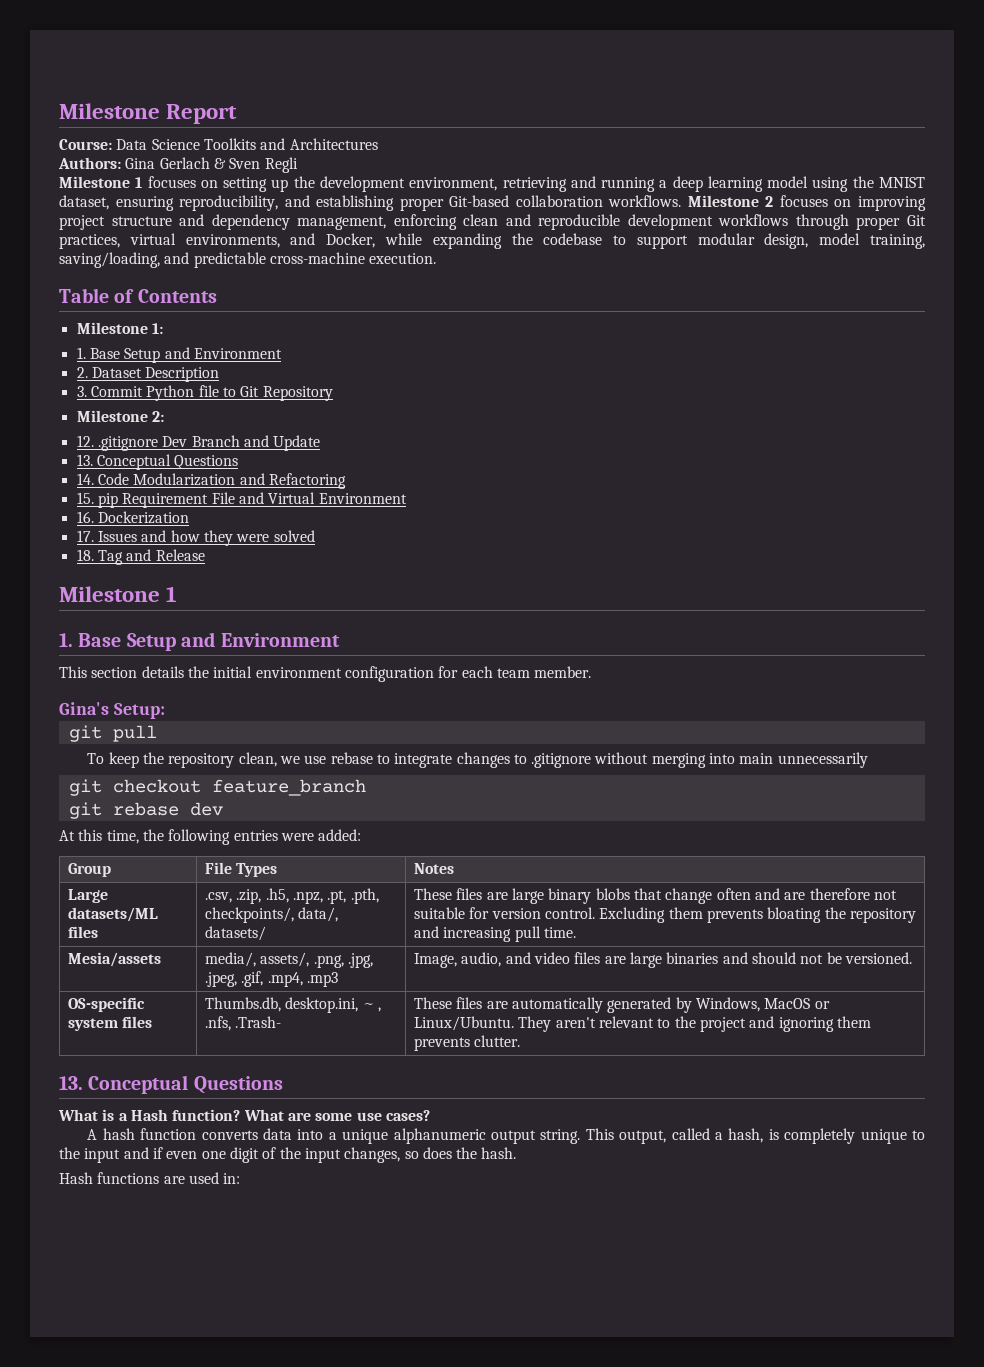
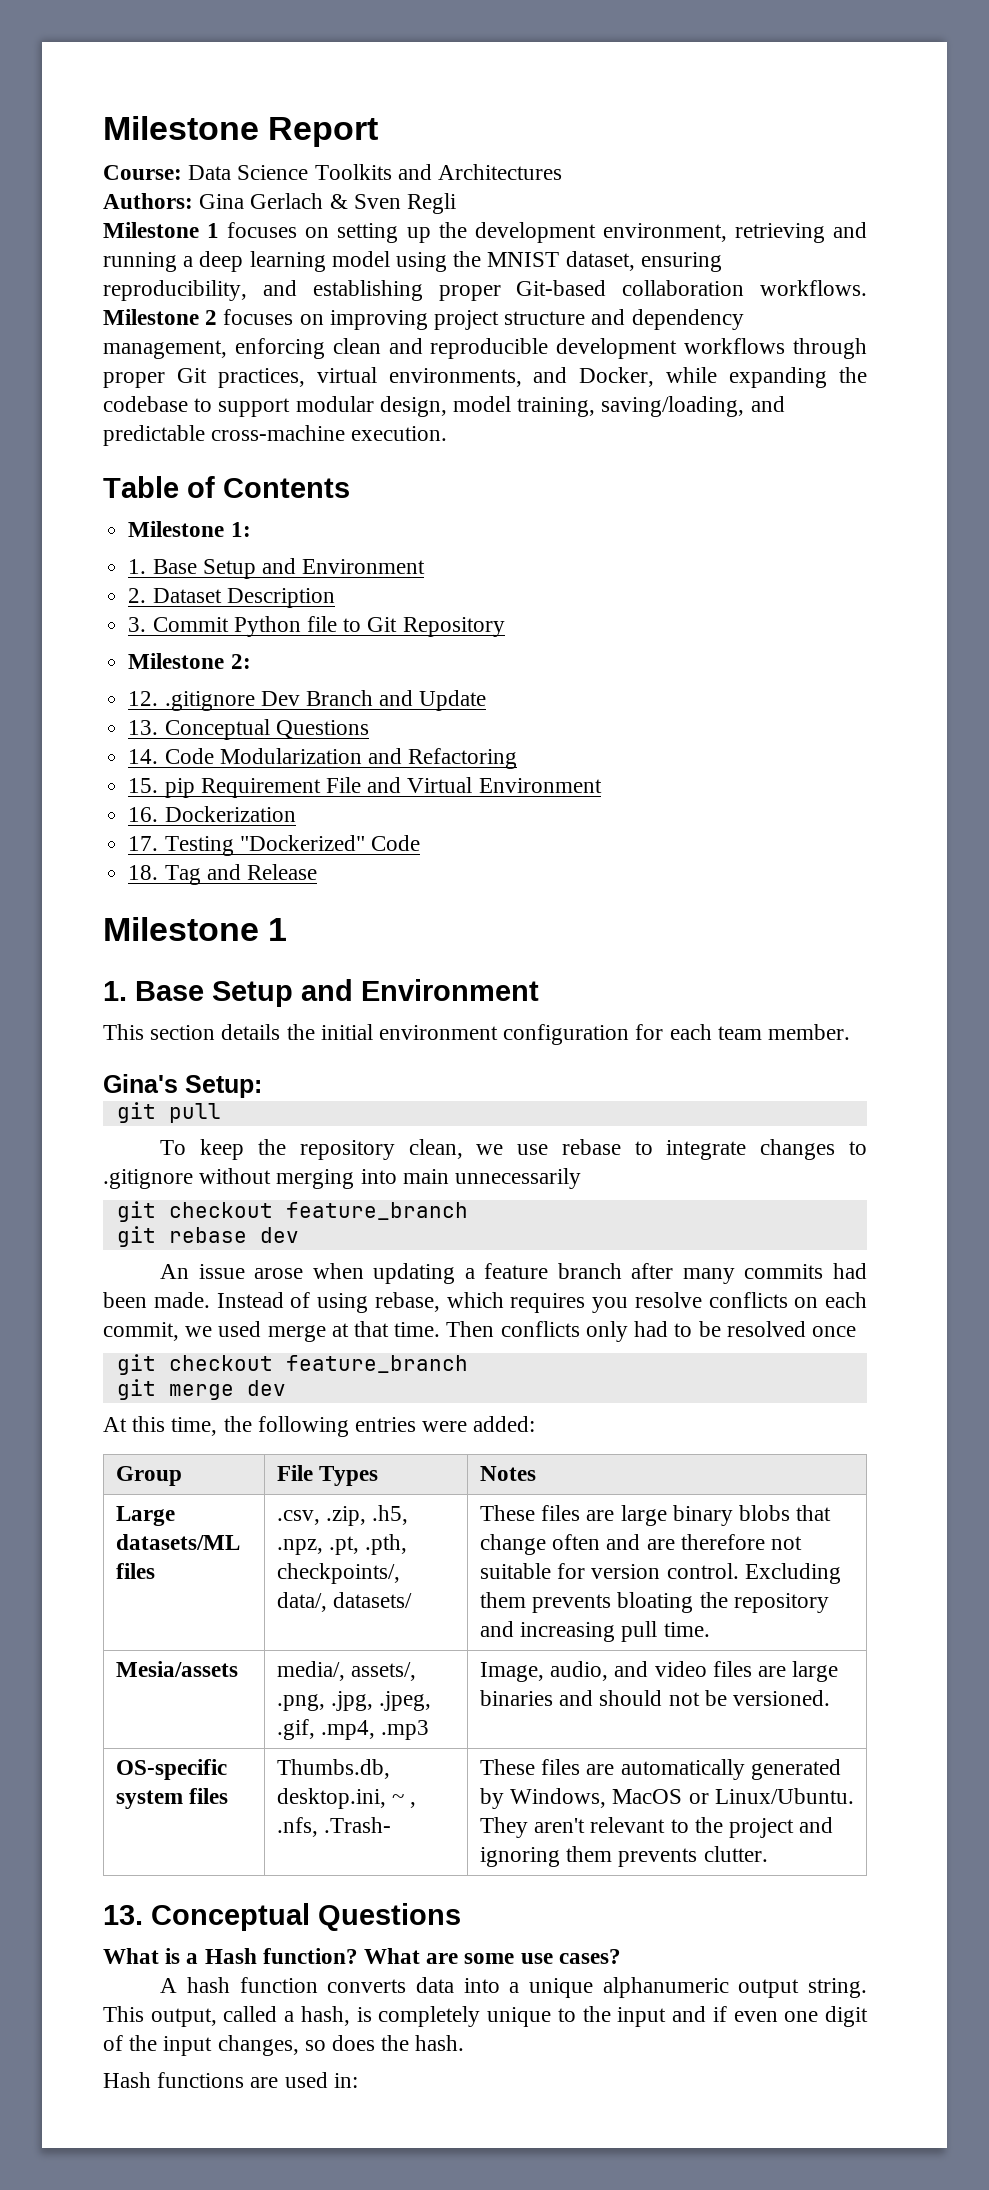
- 17. Issues and how they were solved
+ 17. Testing "Dockerized" Code
+ An issue arose when updating a feature branch after many commits had been made. Instead of using rebase, which requires you resolve conflicts on each commit, we used merge at that time. Then conflicts only had to be resolved once
+ git checkout feature_branch
+ git merge dev

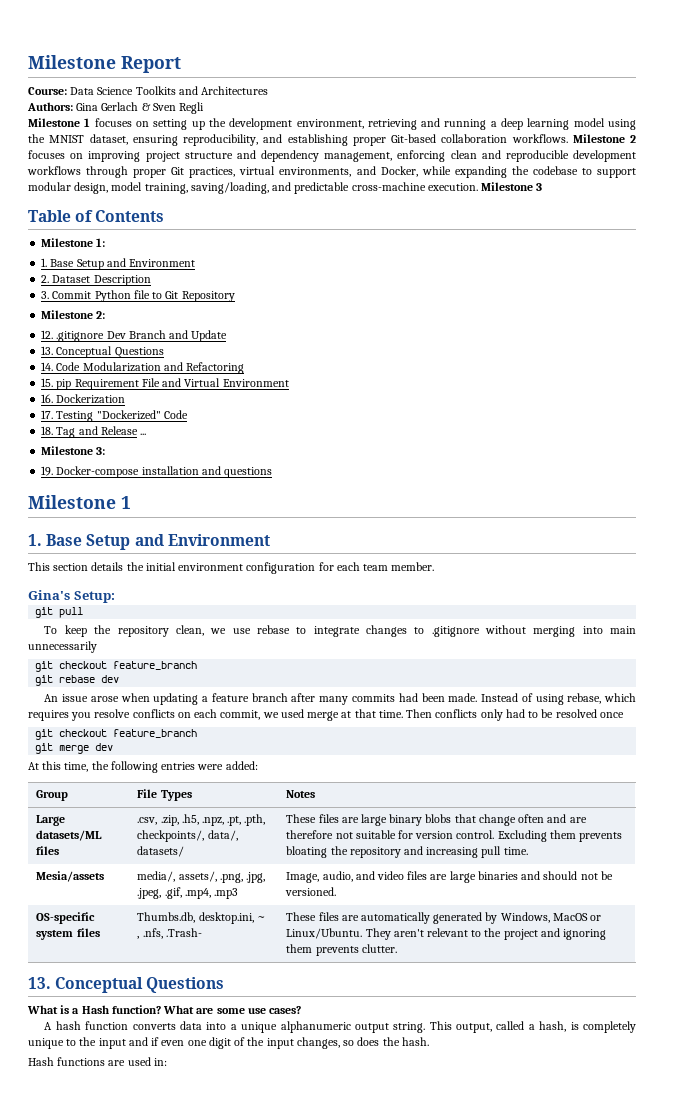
+ Milestone 3
- 18. Tag and Release
+ 18. Tag and Release ...
+ Milestone 3:
+ 19. Docker-compose installation and questions

